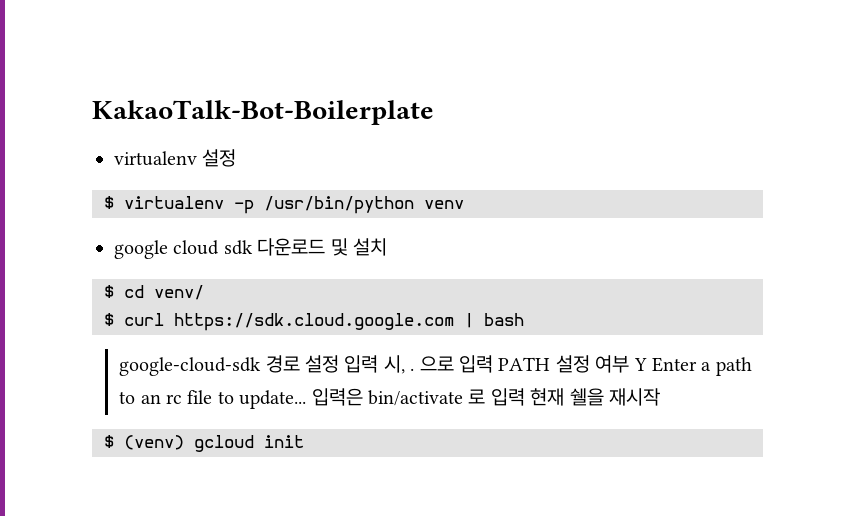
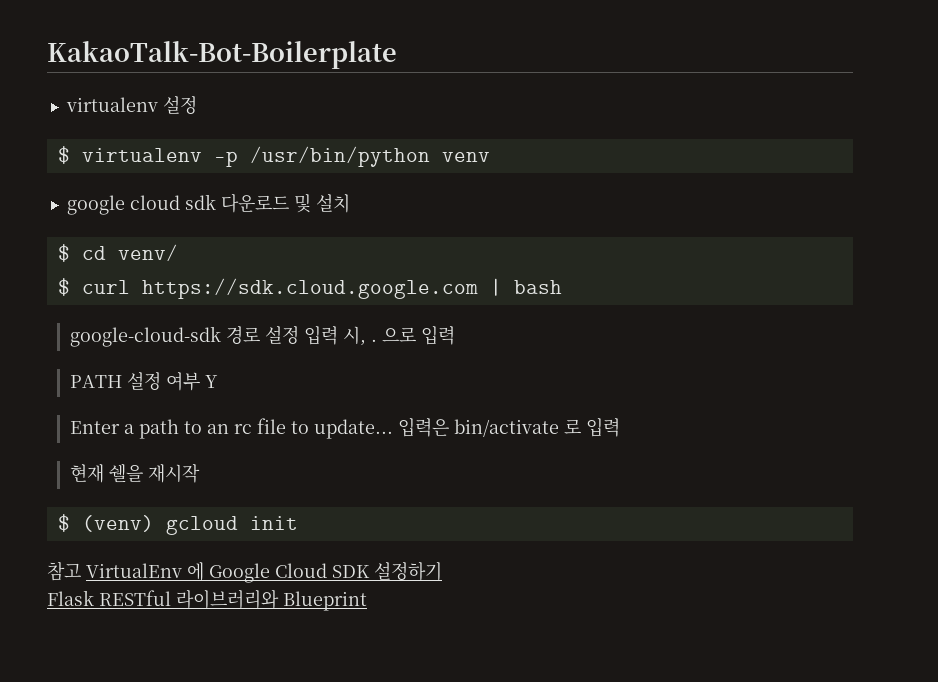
- 으로 입력 PATH 설정 여부 Y Enter a path to an rc file to update...
+ 으로 입력
+ PATH 설정 여부 Y
+ Enter a path to an rc file to update...
- 입력은 bin/activate 로 입력 현재 쉘을 재시작
+ 입력은 bin/activate 로 입력
+ 현재 쉘을 재시작
+ 참고 VirtualEnv 에 Google Cloud SDK 설정하기
+ Flask RESTful 라이브러리와 Blueprint

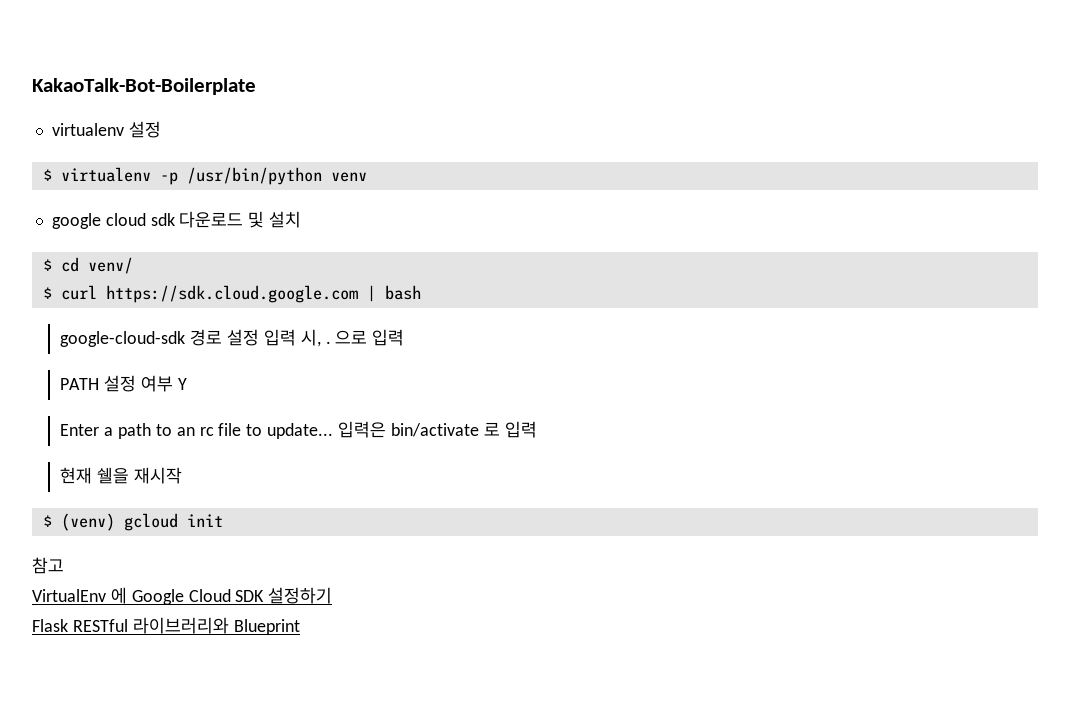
- 참고 VirtualEnv 에 Google Cloud SDK 설정하기
+ 참고
+ VirtualEnv 에 Google Cloud SDK 설정하기

